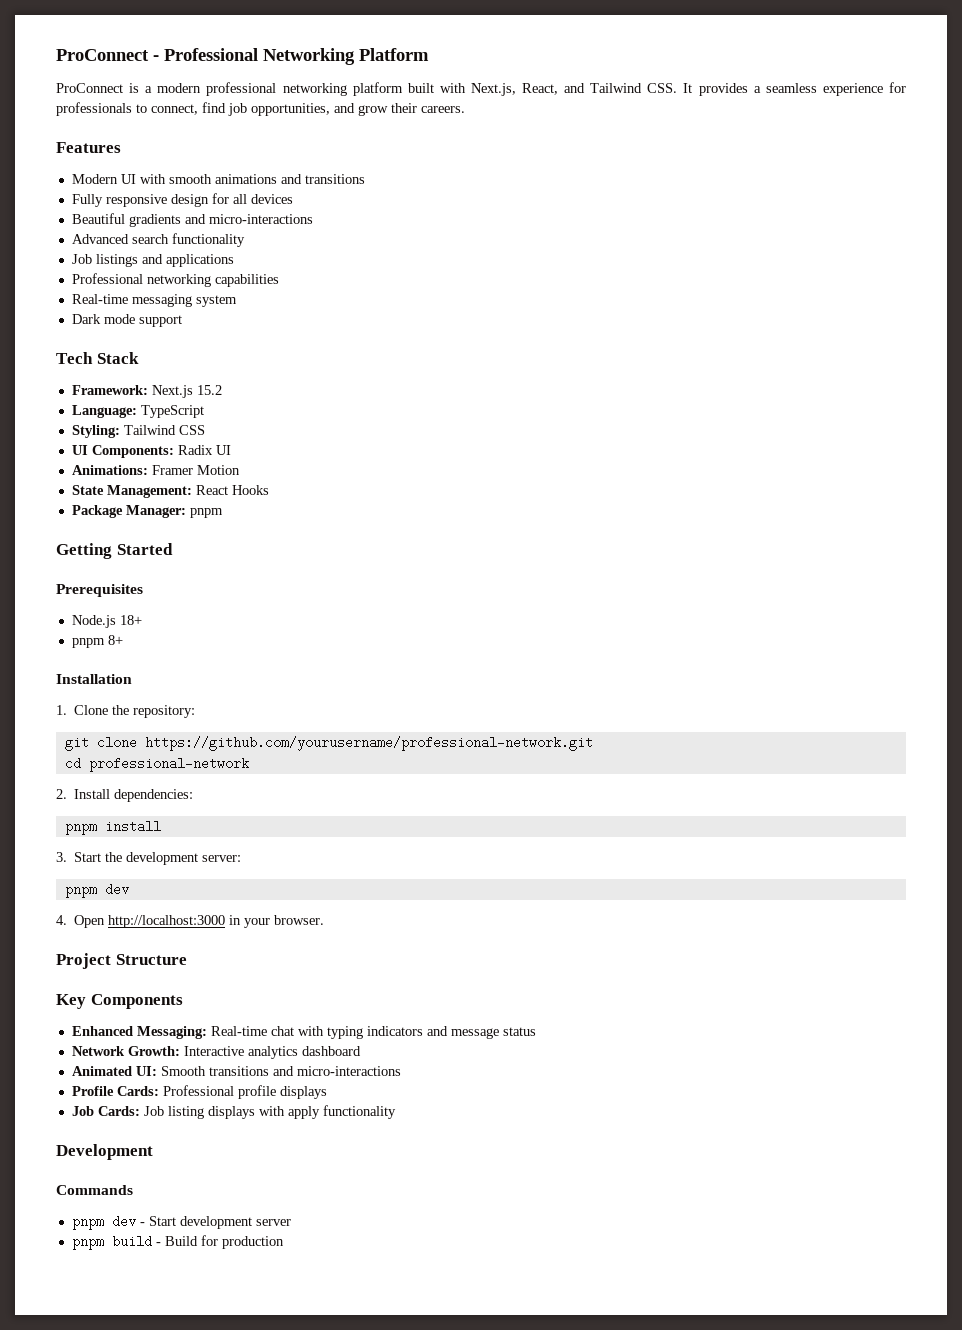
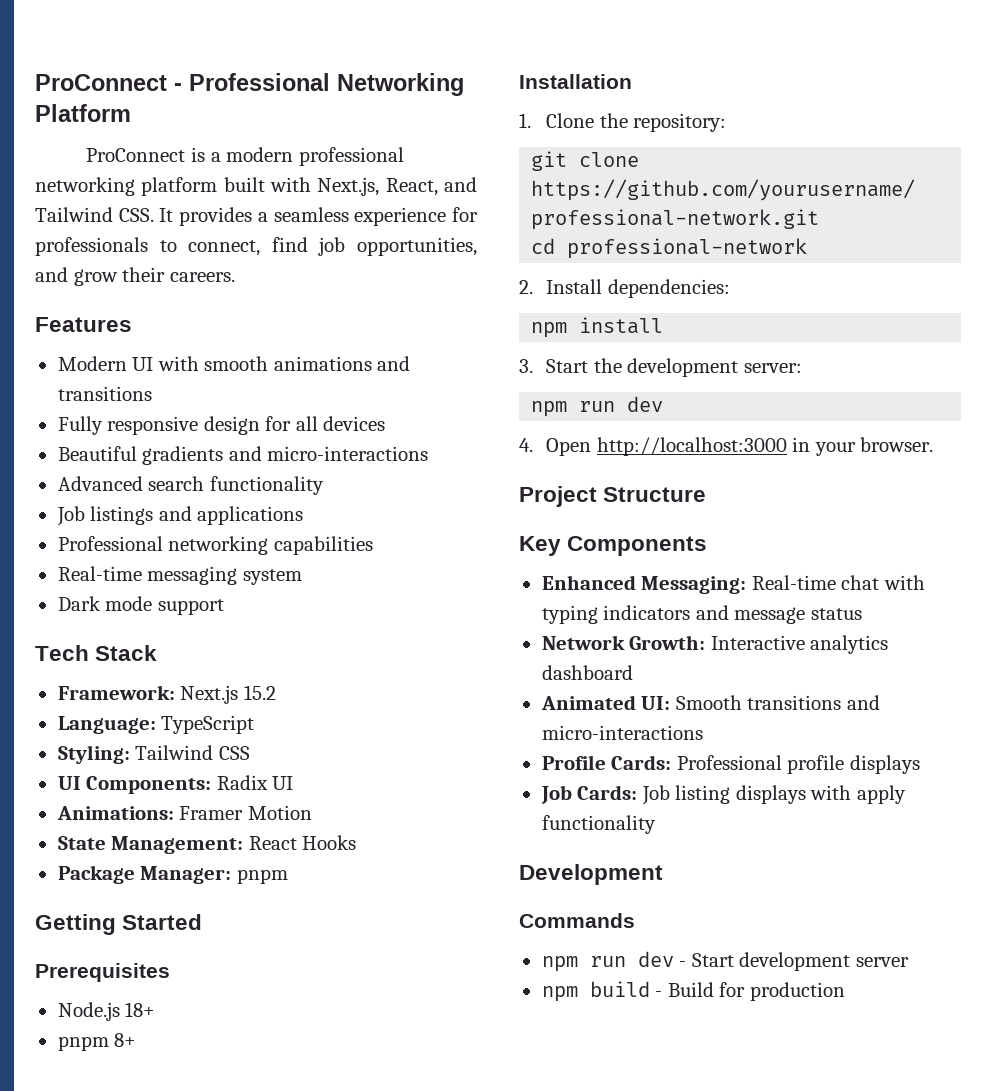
- pnpm install
+ npm install
  3. Start the development server:
- pnpm dev
+ npm run dev
- pnpm dev - Start development server
+ npm run dev - Start development server
- pnpm build - Build for production
+ npm build - Build for production

